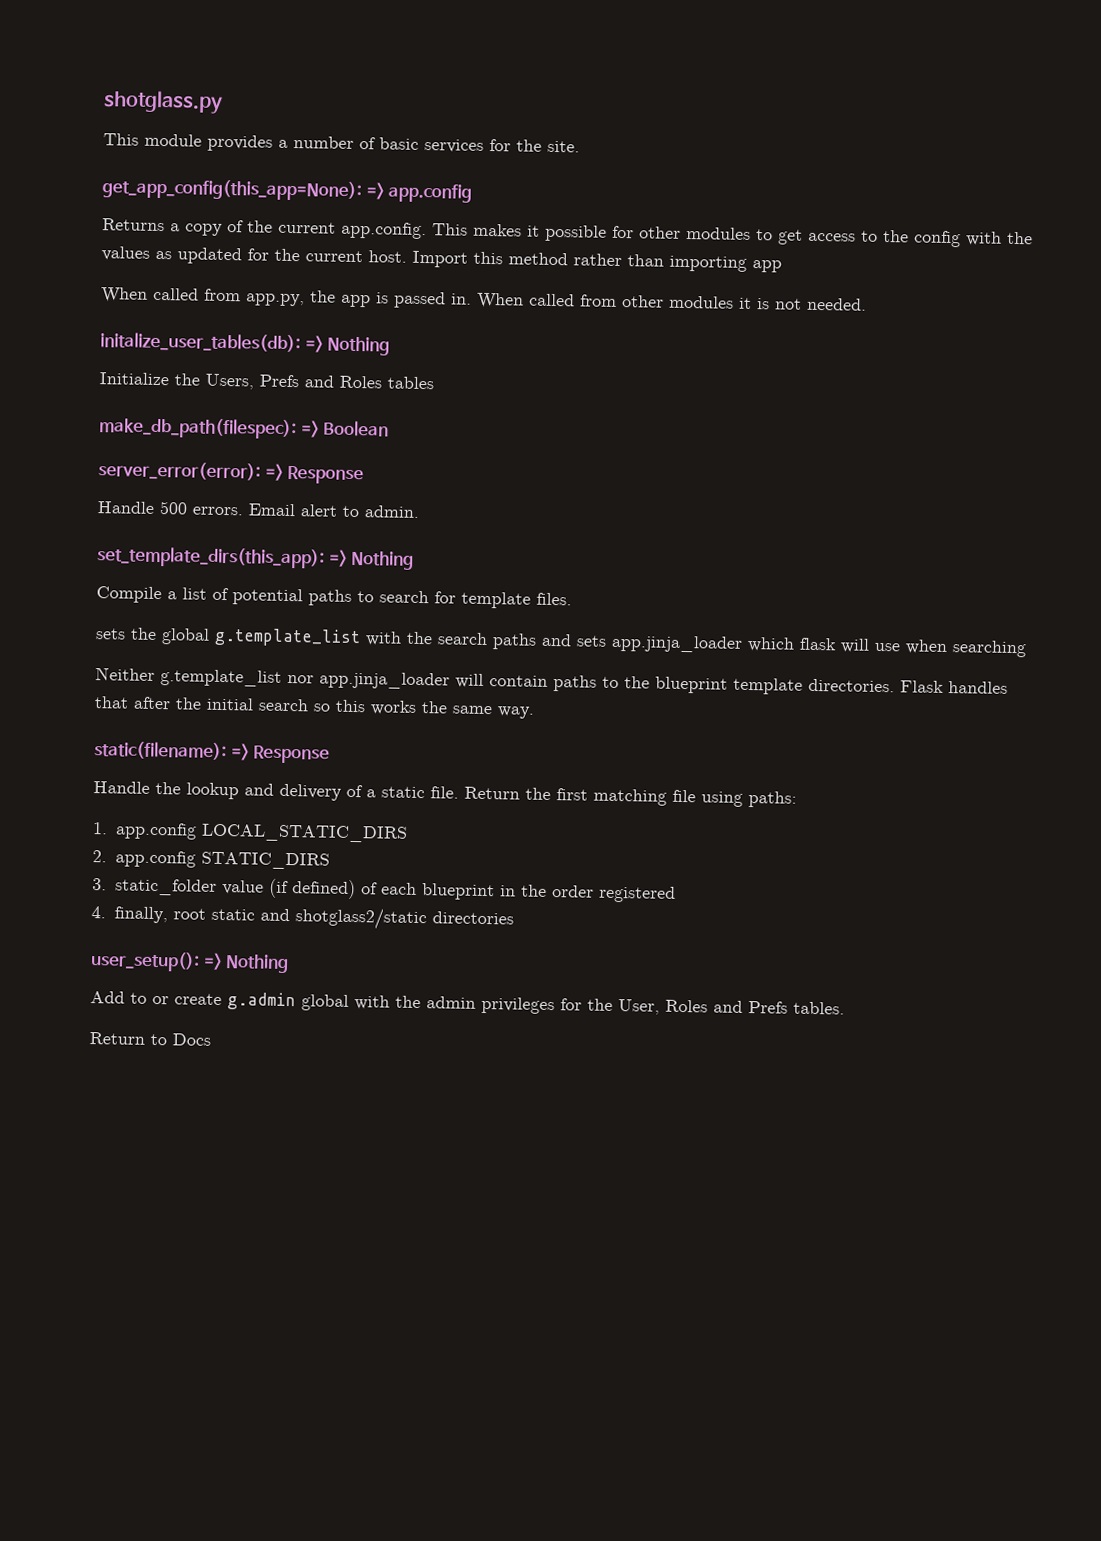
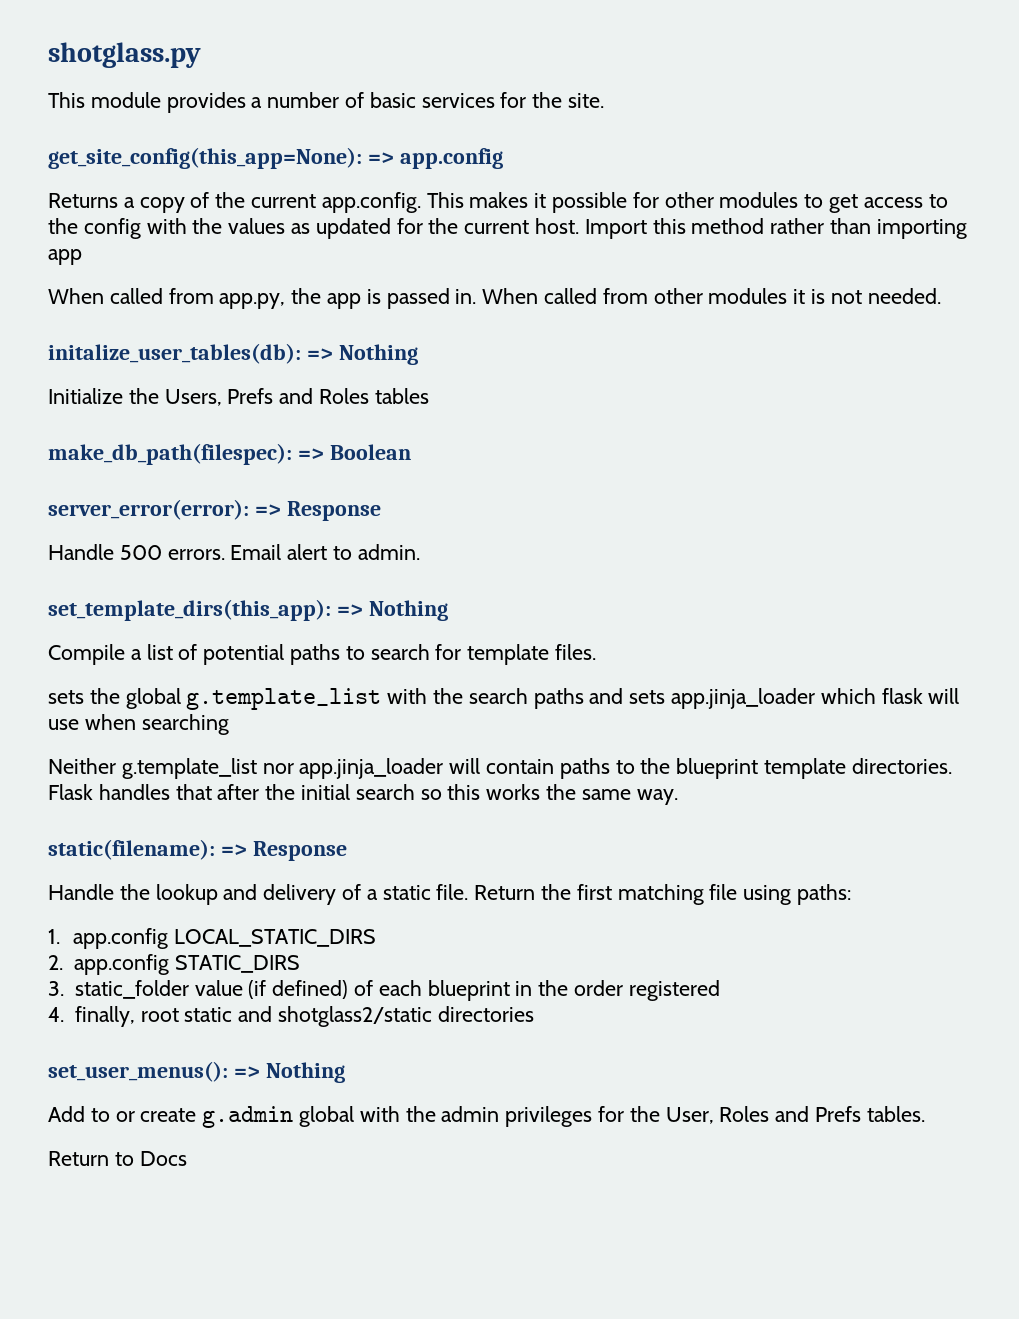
- get_app_config(this_app=None): => app.config
+ get_site_config(this_app=None): => app.config
- user_setup(): => Nothing
+ set_user_menus(): => Nothing

